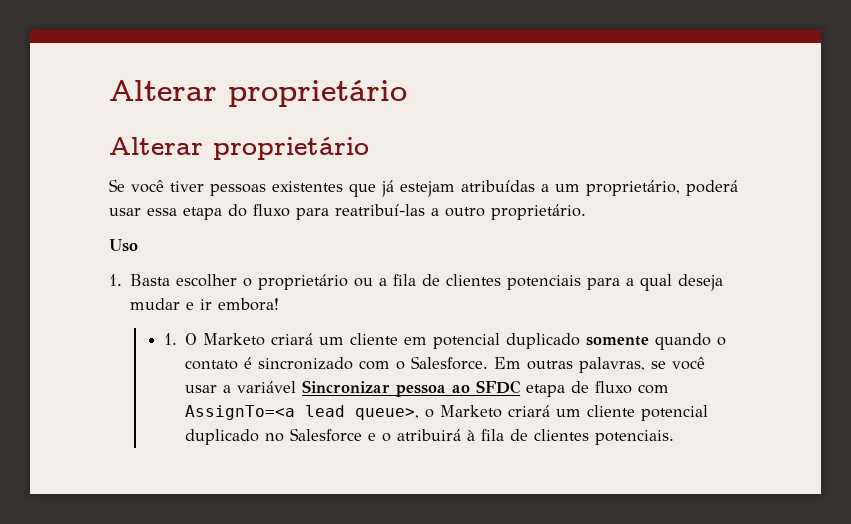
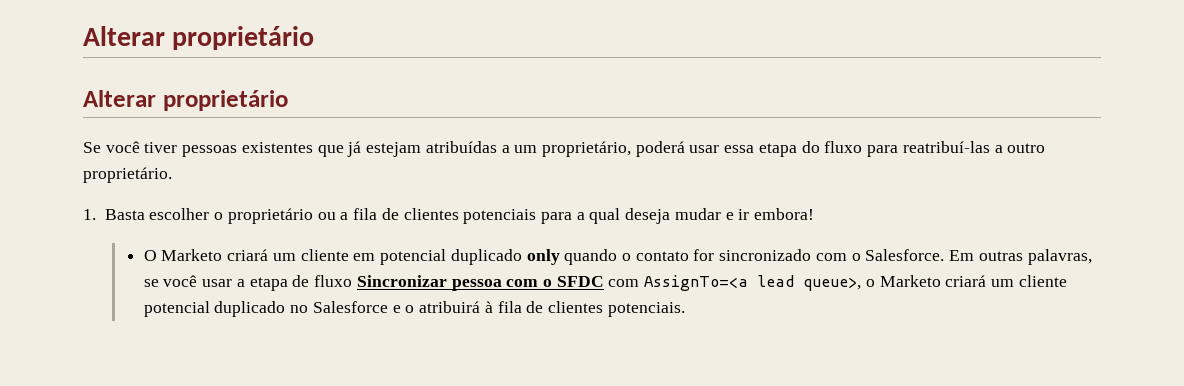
- Uso
- 1. O Marketo criará um cliente em potencial duplicado somente quando o contato é sincronizado com o Salesforce.
+ O Marketo criará um cliente em potencial duplicado only quando o contato for sincronizado com o Salesforce.
- Em outras palavras, se você usar a variável Sincronizar pessoa ao SFDC etapa de fluxo com AssignTo=<a lead queue>, o Marketo criará um cliente potencial duplicado no Salesforce e o atribuirá à fila de clientes potenciais.
+ Em outras palavras, se você usar a etapa de fluxo Sincronizar pessoa com o SFDC com AssignTo=<a lead queue>, o Marketo criará um cliente potencial duplicado no Salesforce e o atribuirá à fila de clientes potenciais.

